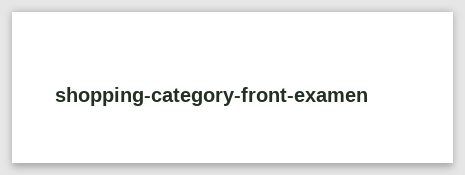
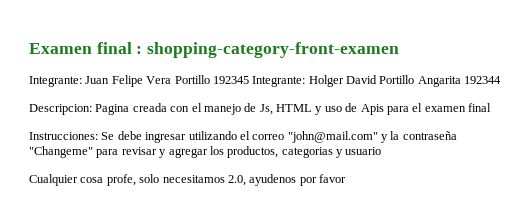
- shopping-category-front-examen
+ Examen final : shopping-category-front-examen
+ Integrante: Juan Felipe Vera Portillo 192345 Integrante: Holger David Portillo Angarita 192344
+ Descripcion: Pagina creada con el manejo de Js, HTML y uso de Apis para el examen final
+ Instrucciones: Se debe ingresar utilizando el correo "john@mail.com" y la contraseña "Changeme" para revisar y agregar los productos, categorias y usuario
+ Cualquier cosa profe, solo necesitamos 2.0, ayudenos por favor

